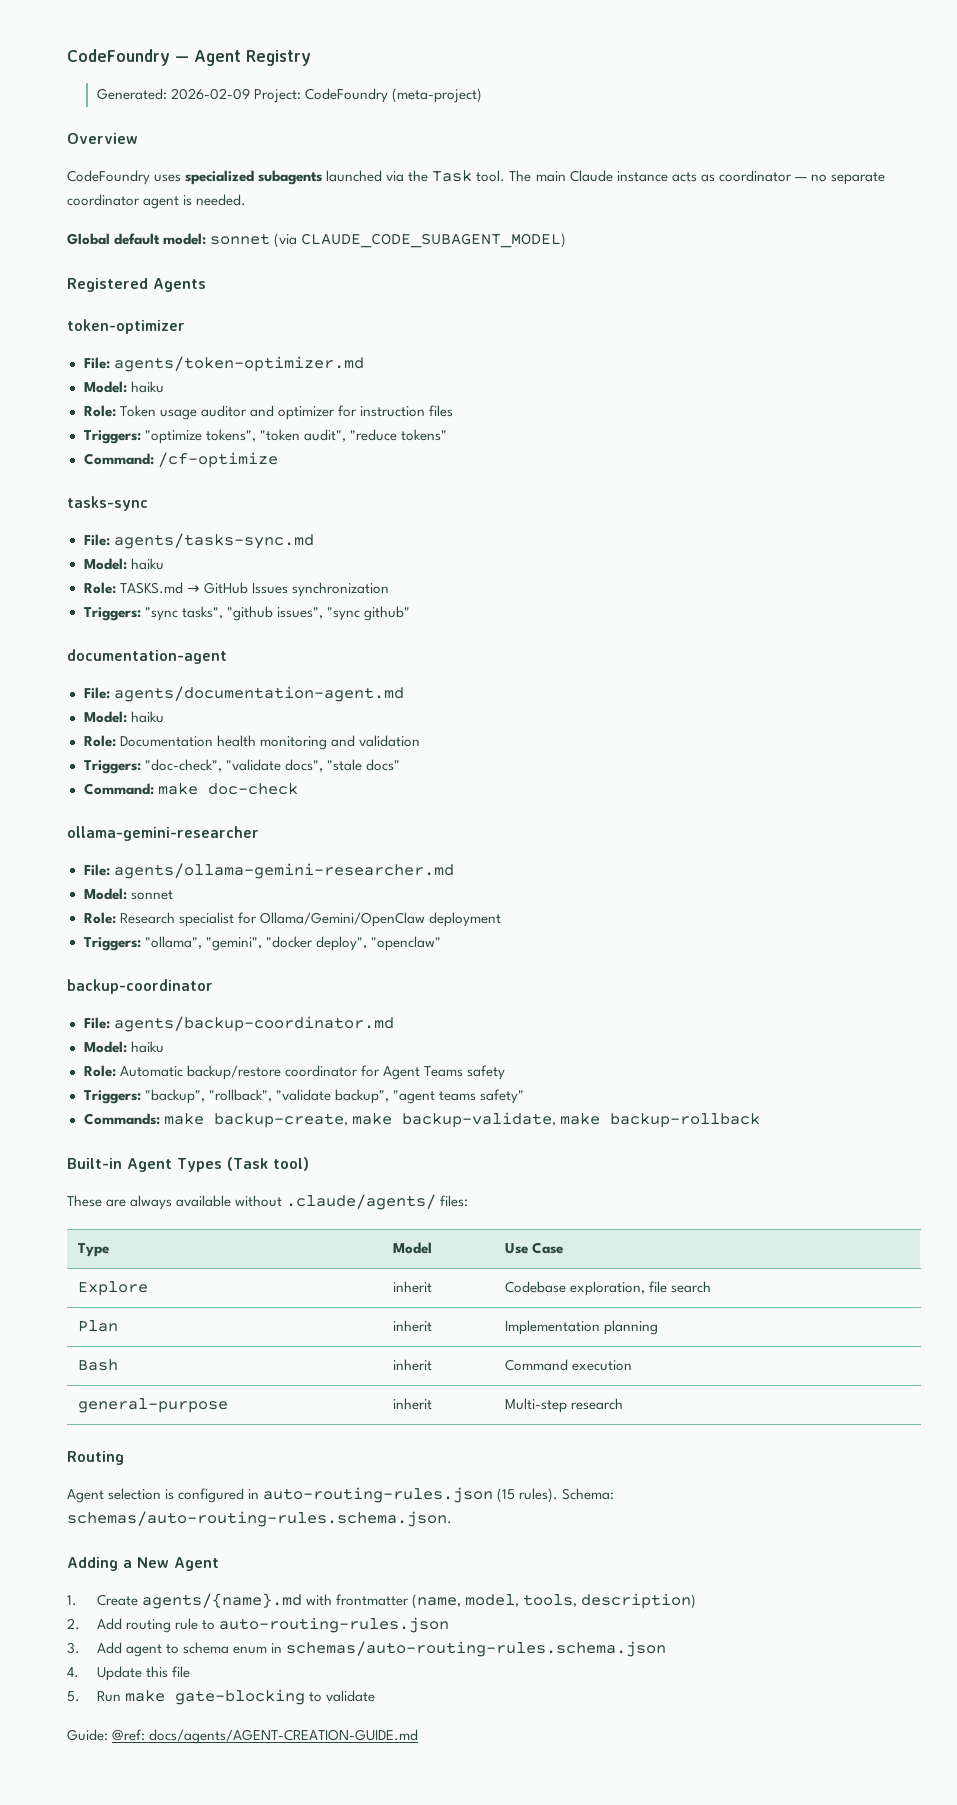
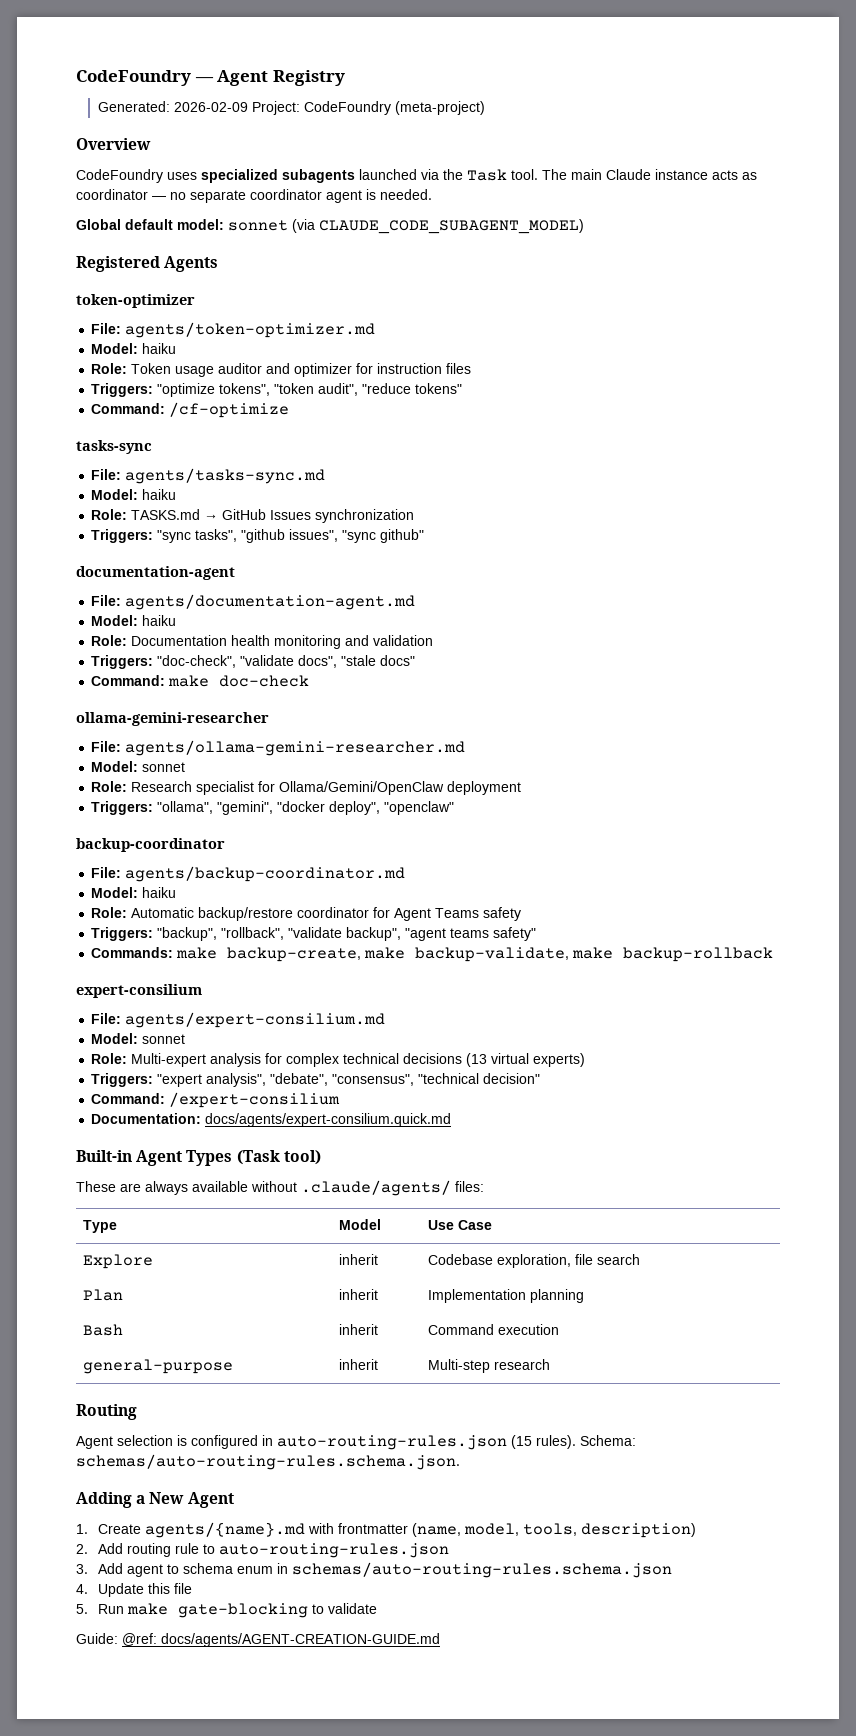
+ expert-consilium
+ File: agents/expert-consilium.md
+ Model: sonnet
+ Role: Multi-expert analysis for complex technical decisions (13 virtual experts)
+ Triggers: "expert analysis", "debate", "consensus", "technical decision"
+ Command: /expert-consilium
+ Documentation: docs/agents/expert-consilium.quick.md

